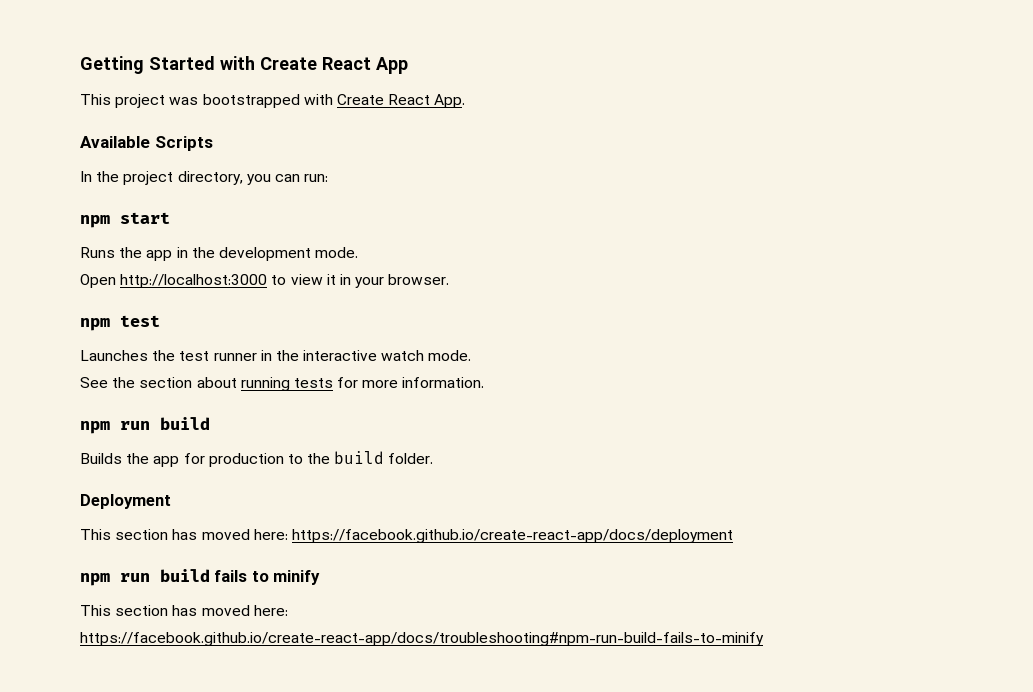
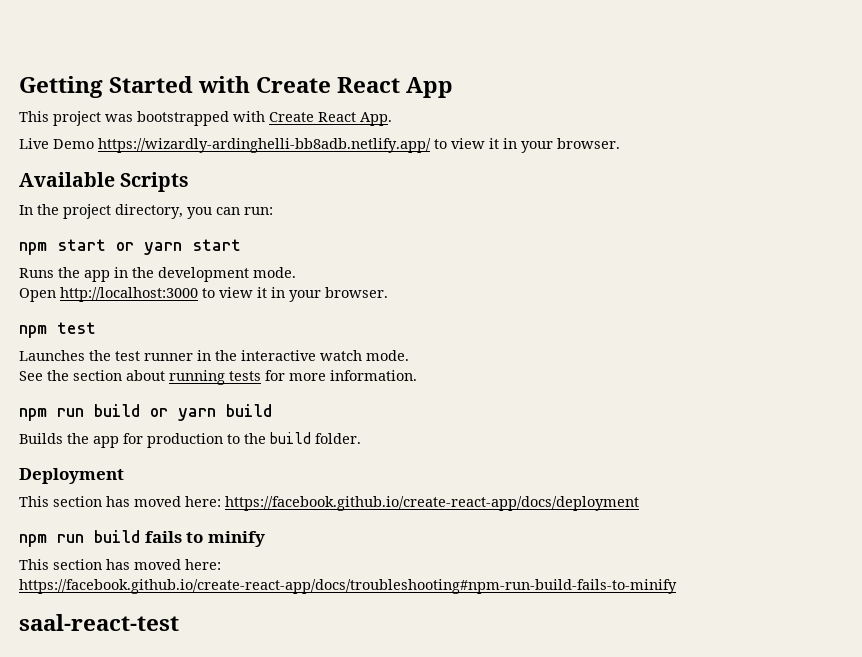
+ Live Demo https://wizardly-ardinghelli-bb8adb.netlify.app/ to view it in your browser.
- npm start
+ npm start or yarn start
  See the section about running tests for more information.
- npm run build
+ npm run build or yarn build
+ saal-react-test

